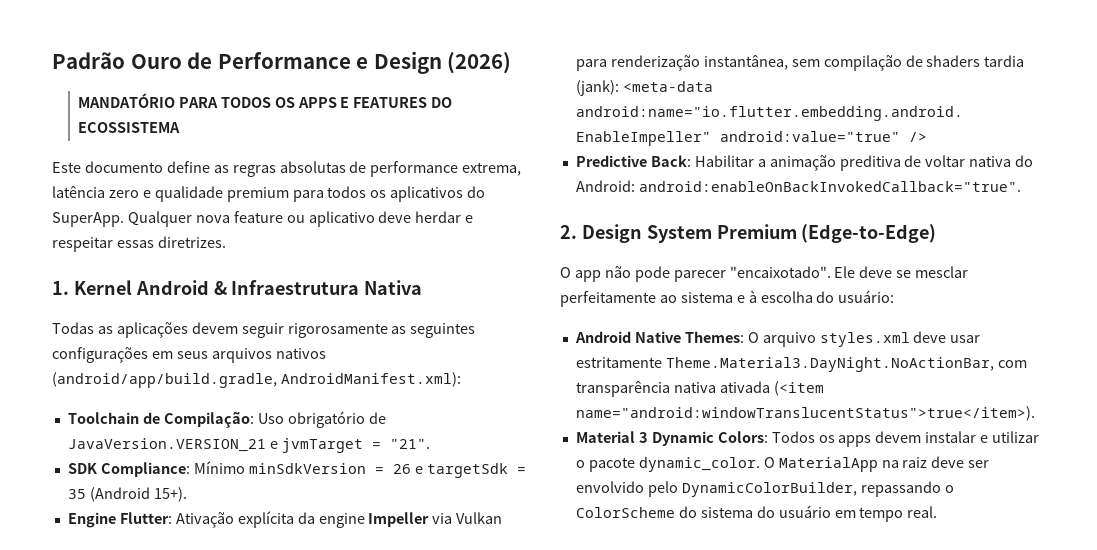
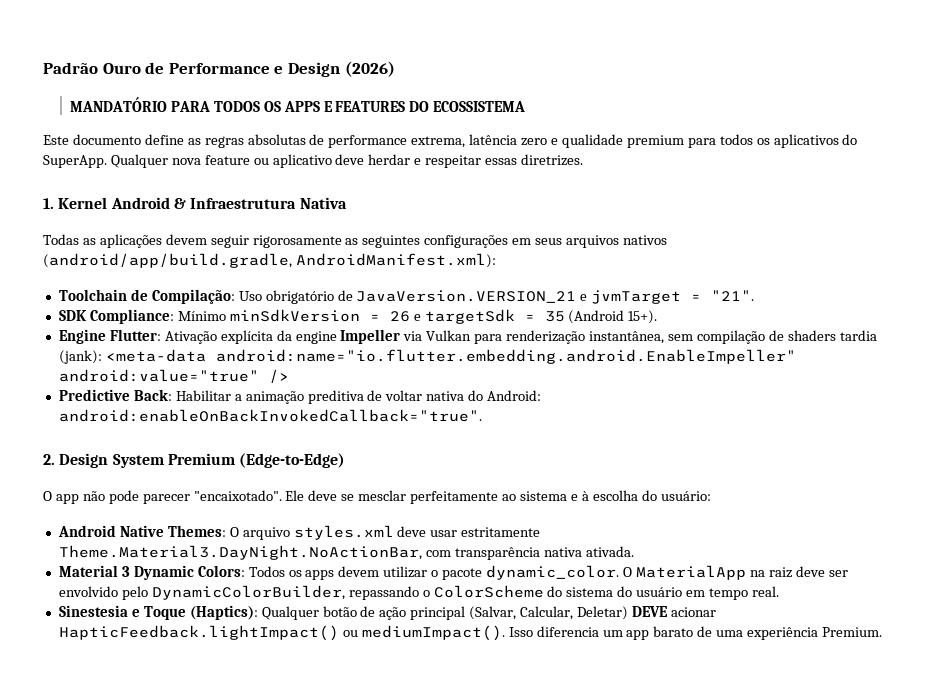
- Android Native Themes: O arquivo styles.xml deve usar estritamente Theme.Material3.DayNight.NoActionBar, com transparência nativa ativada (<item name="android:windowTranslucentStatus">true</item>).
+ Android Native Themes: O arquivo styles.xml deve usar estritamente Theme.Material3.DayNight.NoActionBar, com transparência nativa ativada.
- Material 3 Dynamic Colors: Todos os apps devem instalar e utilizar o pacote dynamic_color.
+ Material 3 Dynamic Colors: Todos os apps devem utilizar o pacote dynamic_color.
+ Sinestesia e Toque (Haptics): Qualquer botão de ação principal (Salvar, Calcular, Deletar) DEVE acionar HapticFeedback.lightImpact() ou mediumImpact(). Isso diferencia um app barato de uma experiência Premium.

